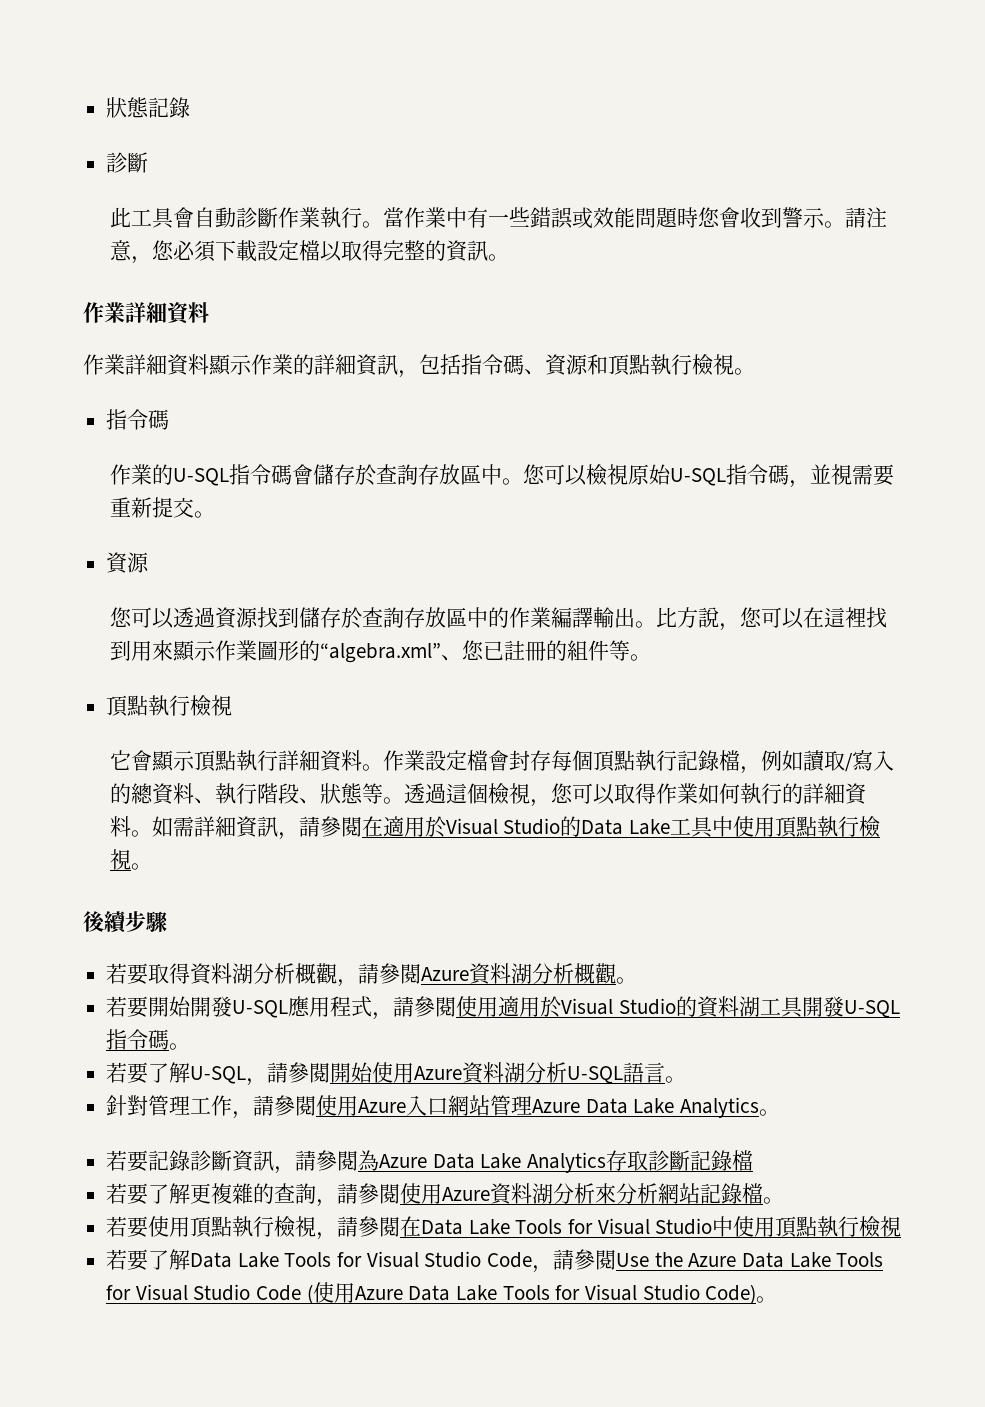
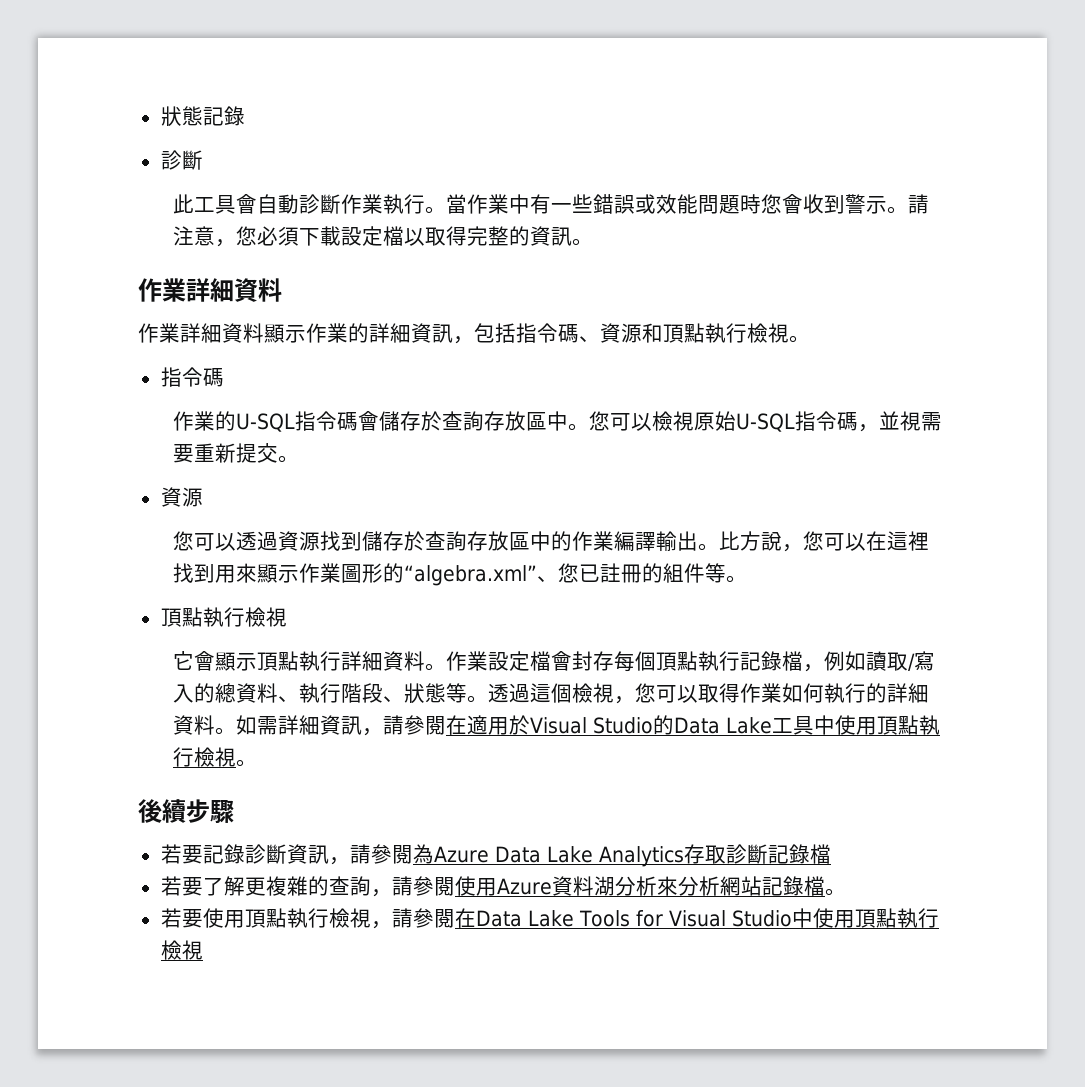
- 若要取得資料湖分析概觀，請參閱Azure資料湖分析概觀。
- 若要開始開發U-SQL應用程式，請參閱使用適用於Visual Studio的資料湖工具開發U-SQL指令碼。
- 若要了解U-SQL，請參閱開始使用Azure資料湖分析U-SQL語言。
- 針對管理工作，請參閱使用Azure入口網站管理Azure Data Lake Analytics。
- 若要了解Data Lake Tools for Visual Studio Code，請參閱Use the Azure Data Lake Tools for Visual Studio Code (使用Azure Data Lake Tools for Visual Studio Code)。

